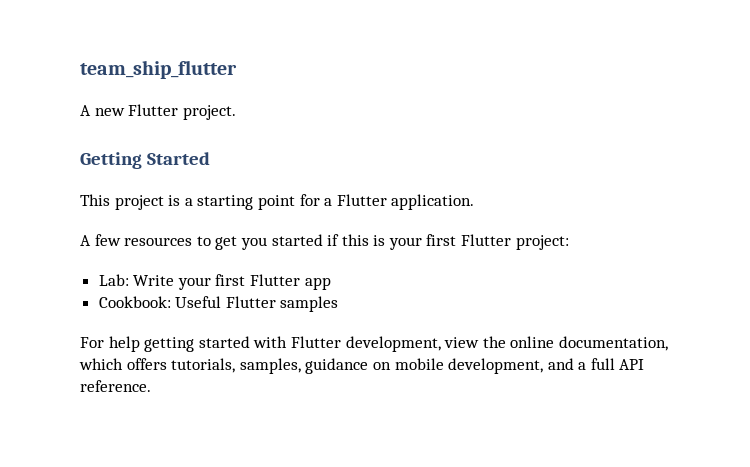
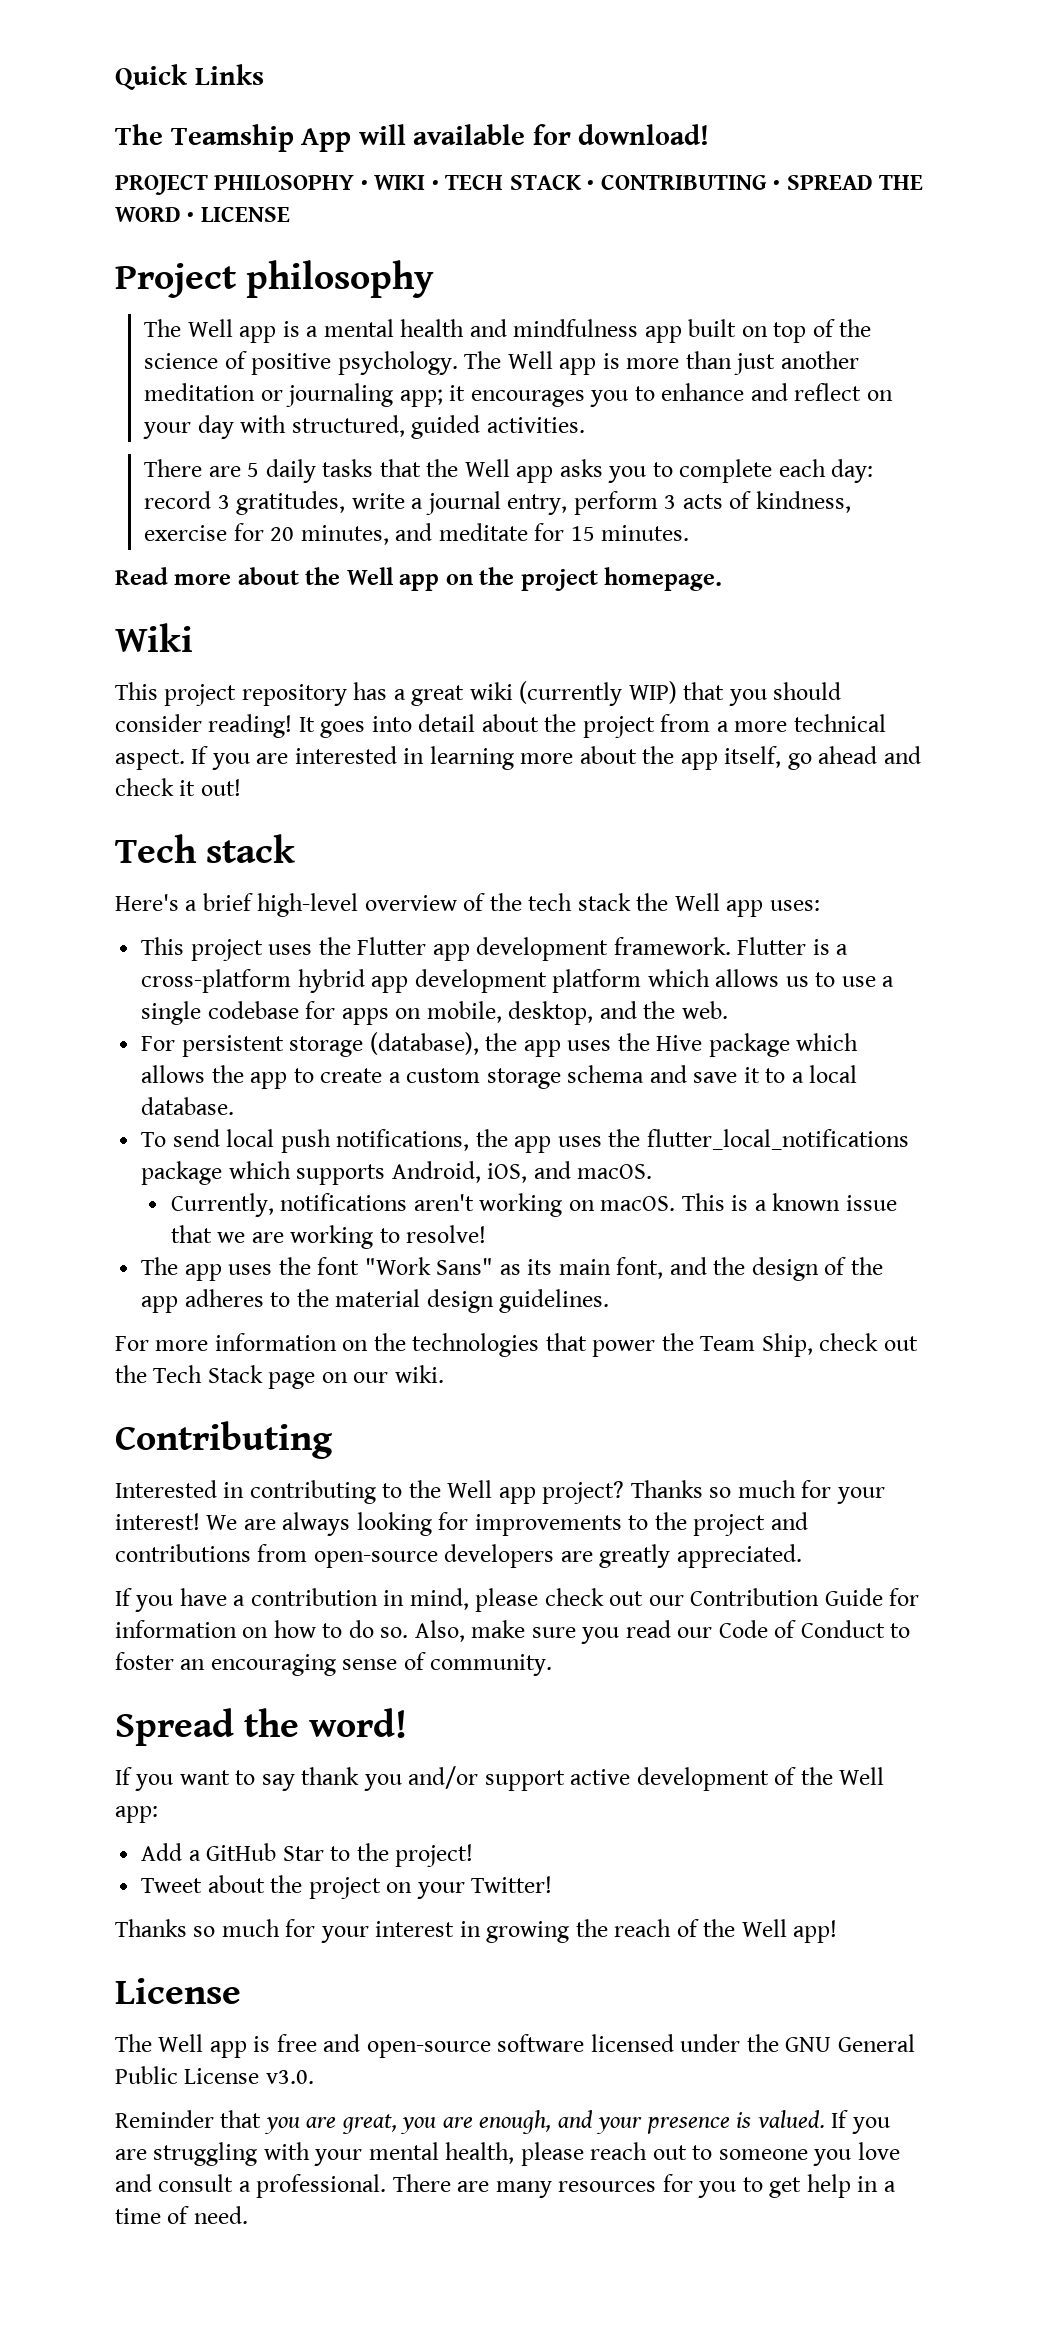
- team_ship_flutter
- A new Flutter project.
- Getting Started
- This project is a starting point for a Flutter application.
- A few resources to get you started if this is your first Flutter project:
- Lab: Write your first Flutter app
- Cookbook: Useful Flutter samples
- For help getting started with Flutter development, view the online documentation, which offers tutorials, samples, guidance on mobile development, and a full API reference.
+ Quick Links
+ The Teamship App will available for download!
+ PROJECT PHILOSOPHY • WIKI • TECH STACK • CONTRIBUTING • SPREAD THE WORD • LICENSE
+ Project philosophy
+ The Well app is a mental health and mindfulness app built on top of the science of positive psychology. The Well app is more than just another meditation or journaling app; it encourages you to enhance and reflect on your day with structured, guided activities.
+ There are 5 daily tasks that the Well app asks you to complete each day: record 3 gratitudes, write a journal entry, perform 3 acts of kindness, exercise for 20 minutes, and meditate for 15 minutes.
+ Read more about the Well app on the project homepage.
+ Wiki
+ This project repository has a great wiki (currently WIP) that you should consider reading! It goes into detail about the project from a more technical aspect. If you are interested in learning more about the app itself, go ahead and check it out!
+ Tech stack
+ Here's a brief high-level overview of the tech stack the Well app uses:
+ This project uses the Flutter app development framework. Flutter is a cross-platform hybrid app development platform which allows us to use a single codebase for apps on mobile, desktop, and the web.
+ For persistent storage (database), the app uses the Hive package which allows the app to create a custom storage schema and save it to a local database.
+ To send local push notifications, the app uses the flutter_local_notifications package which supports Android, iOS, and macOS.
+ Currently, notifications aren't working on macOS. This is a known issue that we are working to resolve!
+ The app uses the font "Work Sans" as its main font, and the design of the app adheres to the material design guidelines.
+ For more information on the technologies that power the Team Ship, check out the Tech Stack page on our wiki.
+ Contributing
+ Interested in contributing to the Well app project? Thanks so much for your interest! We are always looking for improvements to the project and contributions from open-source developers are greatly appreciated.
+ If you have a contribution in mind, please check out our Contribution Guide for information on how to do so. Also, make sure you read our Code of Conduct to foster an encouraging sense of community.
+ Spread the word!
+ If you want to say thank you and/or support active development of the Well app:
+ Add a GitHub Star to the project!
+ Tweet about the project on your Twitter!
+ Thanks so much for your interest in growing the reach of the Well app!
+ License
+ The Well app is free and open-source software licensed under the GNU General Public License v3.0.
+ Reminder that you are great, you are enough, and your presence is valued. If you are struggling with your mental health, please reach out to someone you love and consult a professional. There are many resources for you to get help in a time of need.

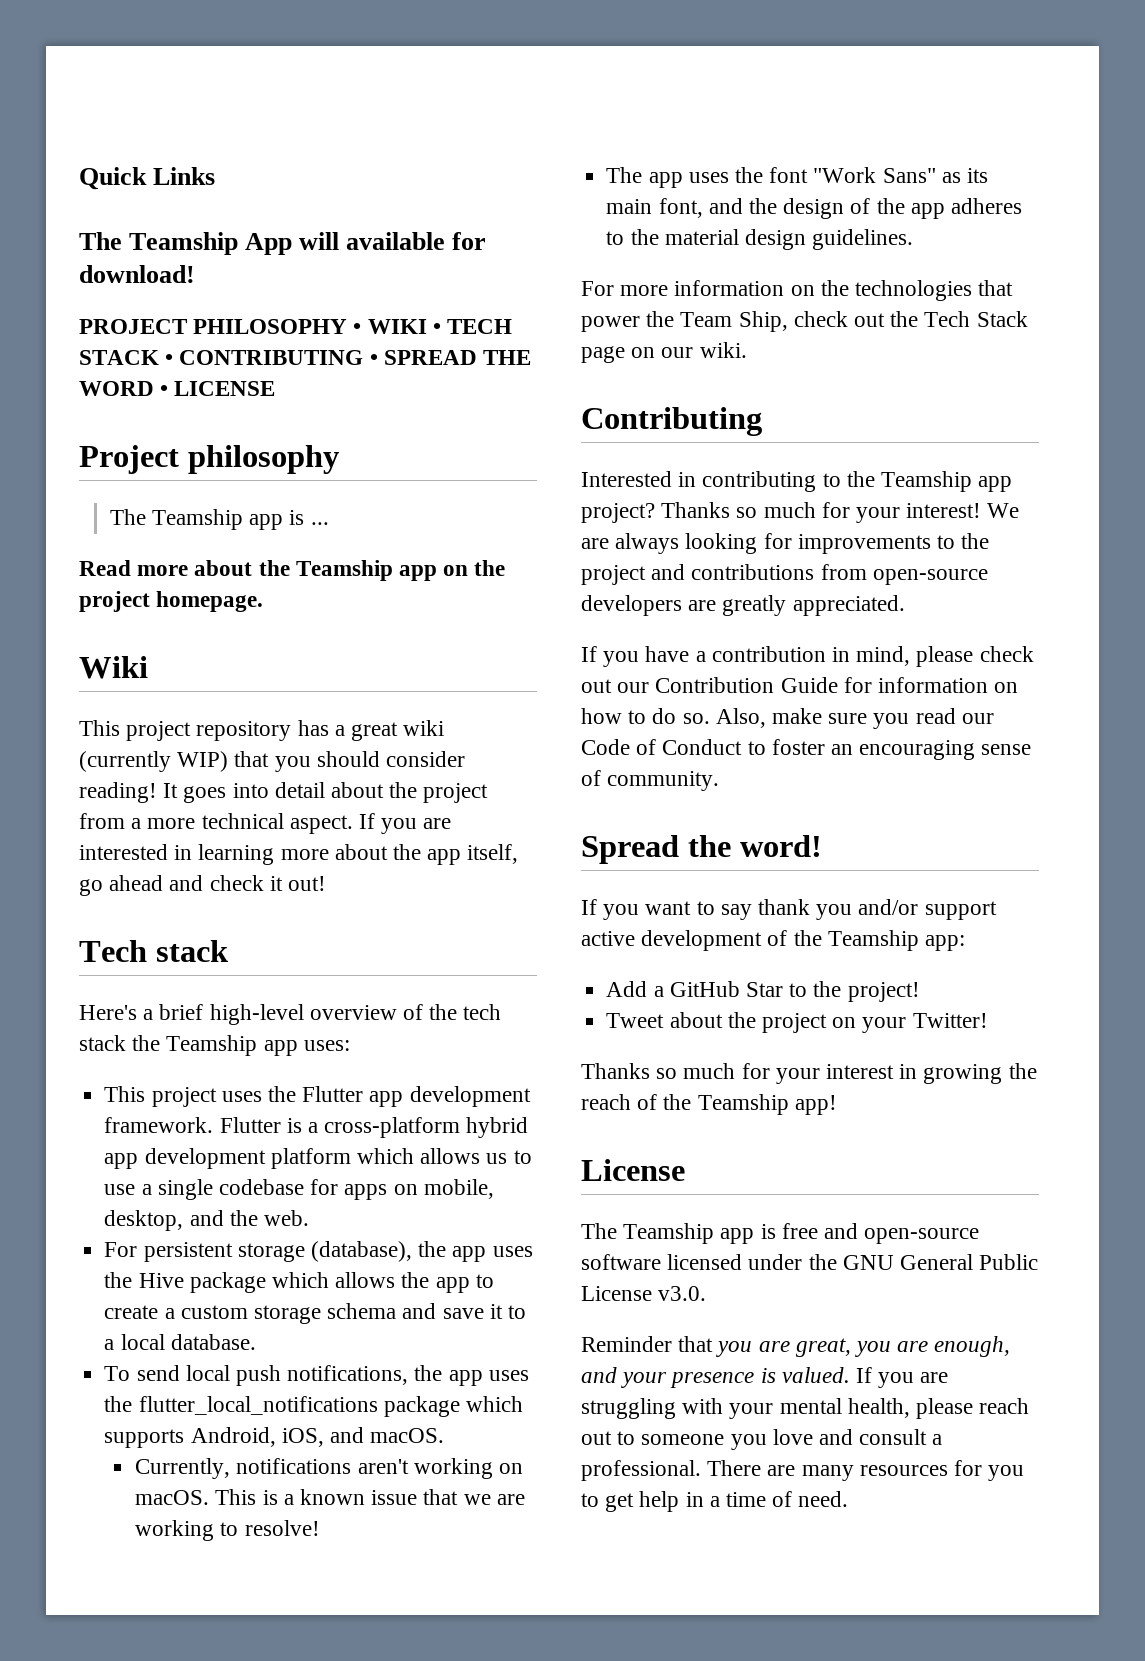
- The Well app is a mental health and mindfulness app built on top of the science of positive psychology. The Well app is more than just another meditation or journaling app; it encourages you to enhance and reflect on your day with structured, guided activities.
- There are 5 daily tasks that the Well app asks you to complete each day: record 3 gratitudes, write a journal entry, perform 3 acts of kindness, exercise for 20 minutes, and meditate for 15 minutes.
+ The Teamship app is ...
- Read more about the Well app on the project homepage.
+ Read more about the Teamship app on the project homepage.
- Here's a brief high-level overview of the tech stack the Well app uses:
+ Here's a brief high-level overview of the tech stack the Teamship app uses:
- Interested in contributing to the Well app project?
+ Interested in contributing to the Teamship app project?
- If you want to say thank you and/or support active development of the Well app:
+ If you want to say thank you and/or support active development of the Teamship app:
- Thanks so much for your interest in growing the reach of the Well app!
+ Thanks so much for your interest in growing the reach of the Teamship app!
- The Well app is free and open-source software licensed under the GNU General Public License v3.0.
+ The Teamship app is free and open-source software licensed under the GNU General Public License v3.0.

